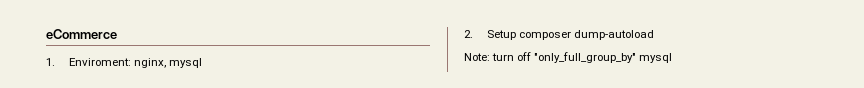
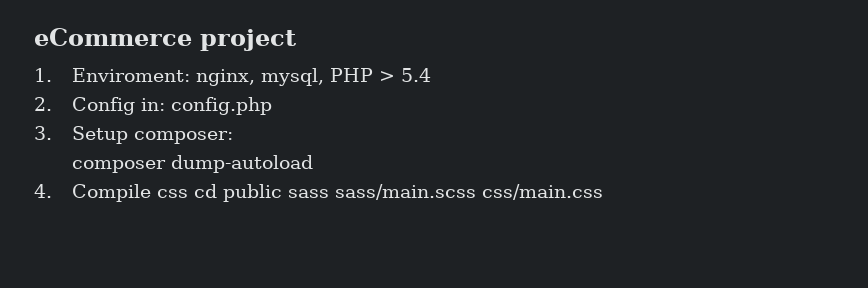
- eCommerce
+ eCommerce project
- 1. Enviroment: nginx, mysql
- 2. Setup composer dump-autoload
- Note: turn off "only_full_group_by" mysql
+ 1. Enviroment: nginx, mysql, PHP > 5.4
+ 2. Config in: config.php
+ 3. Setup composer:
+ composer dump-autoload
+ 4. Compile css cd public sass sass/main.scss css/main.css

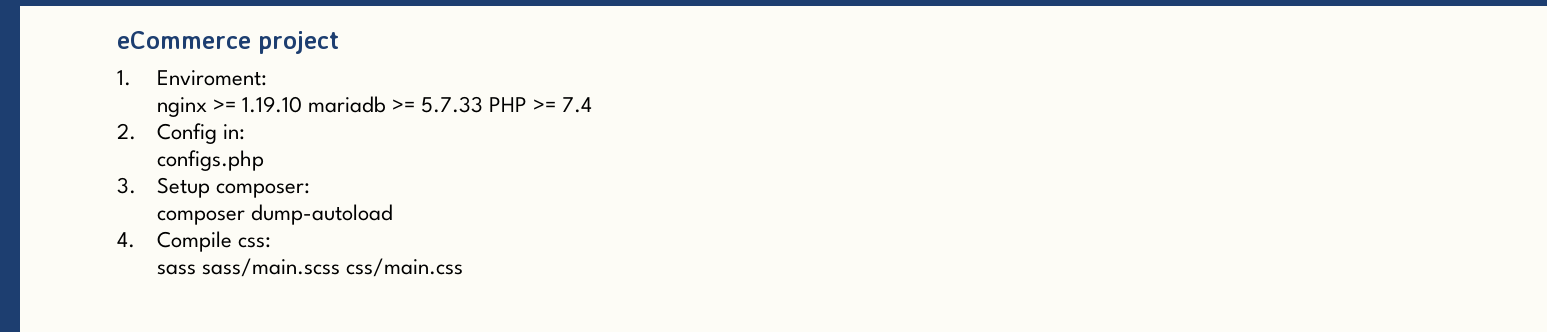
- 1. Enviroment: nginx, mysql, PHP > 5.4
+ 1. Enviroment:
+ nginx >= 1.19.10 mariadb >= 5.7.33 PHP >= 7.4
- 2. Config in: config.php
+ 2. Config in:
+ configs.php
- 4. Compile css cd public sass sass/main.scss css/main.css
+ 4. Compile css:
+ sass sass/main.scss css/main.css

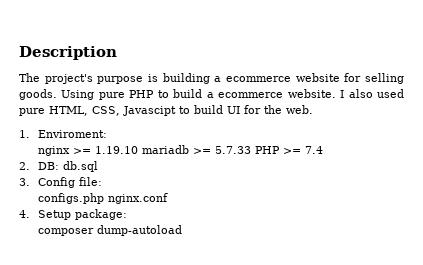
- eCommerce project
+ Description
+ The project's purpose is building a ecommerce website for selling goods. Using pure PHP to build a ecommerce website. I also used pure HTML, CSS, Javascipt to build UI for the web.
- 2. Config in:
- configs.php
- 3. Setup composer:
+ 2. DB: db.sql
+ 3. Config file:
+ configs.php nginx.conf
+ 4. Setup package:
  composer dump-autoload
- 4. Compile css:
- sass sass/main.scss css/main.css

